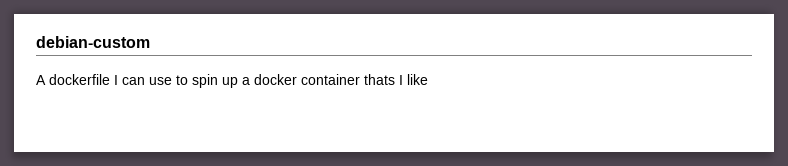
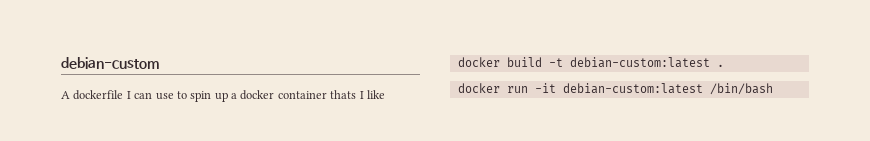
+ docker build -t debian-custom:latest .
+ docker run -it debian-custom:latest /bin/bash

